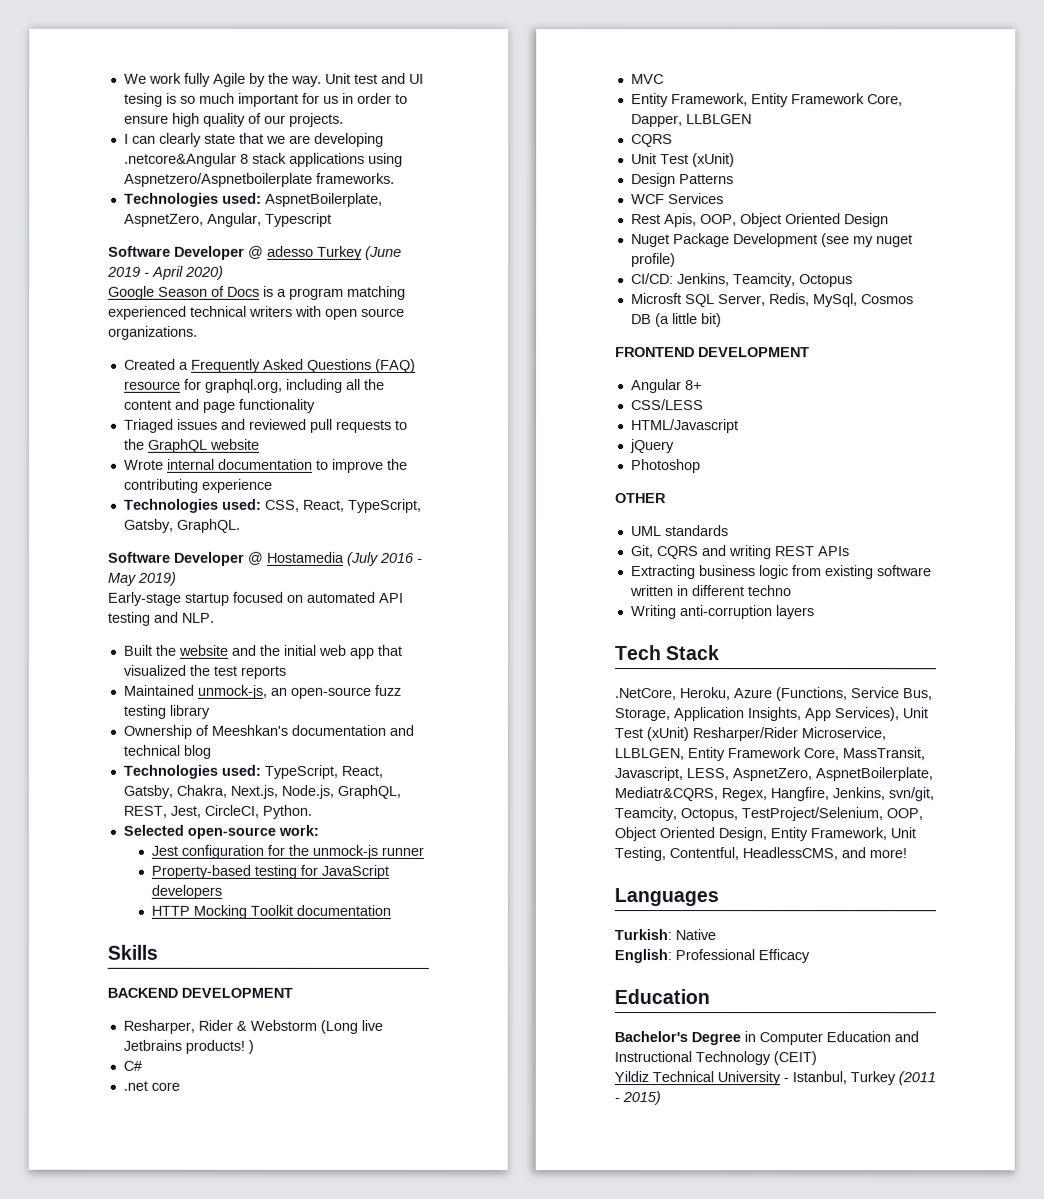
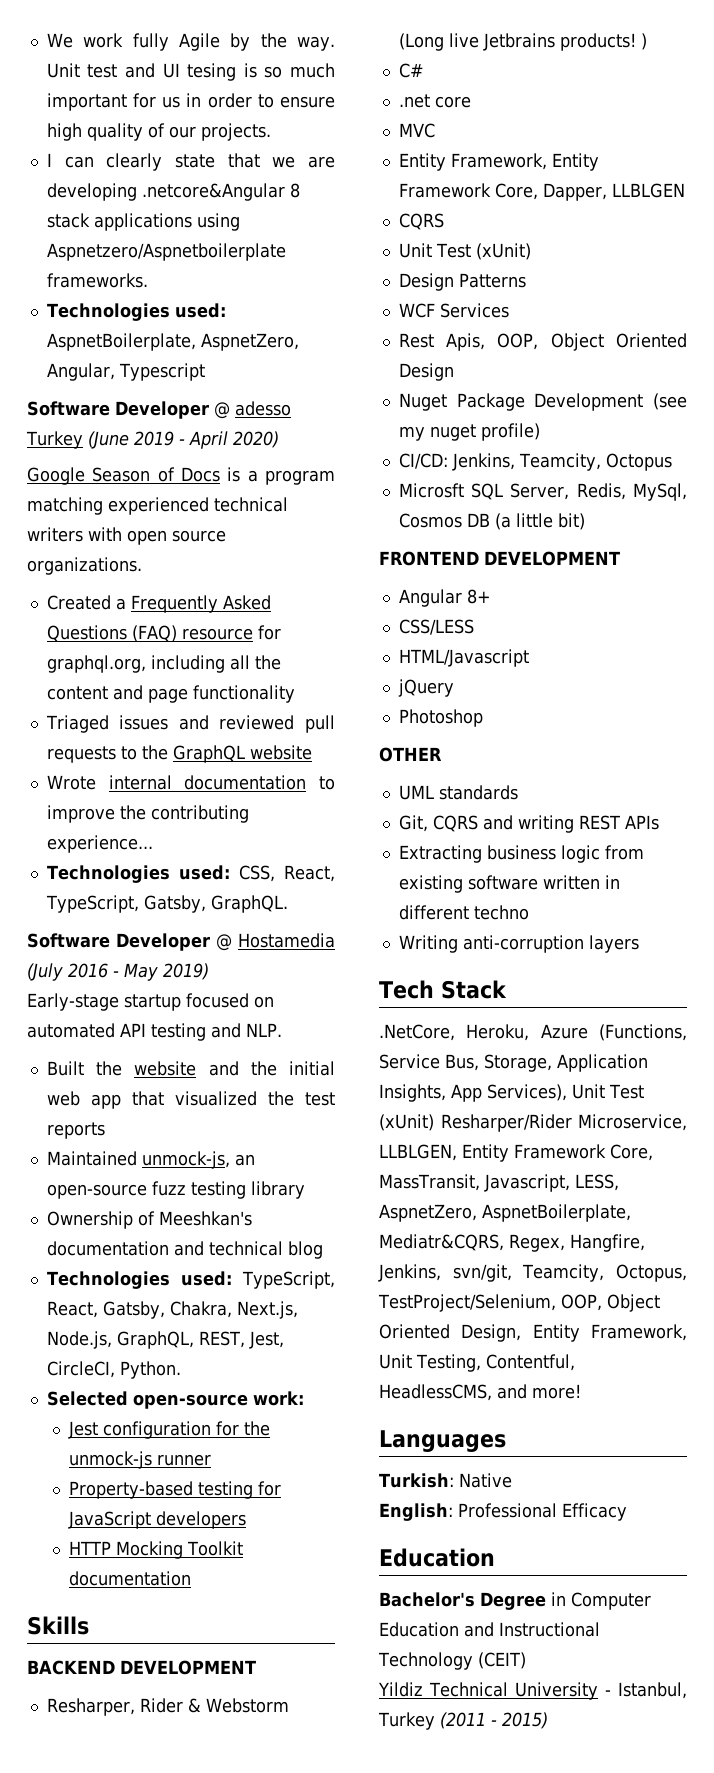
- Wrote internal documentation to improve the contributing experience
+ Wrote internal documentation to improve the contributing experience...

